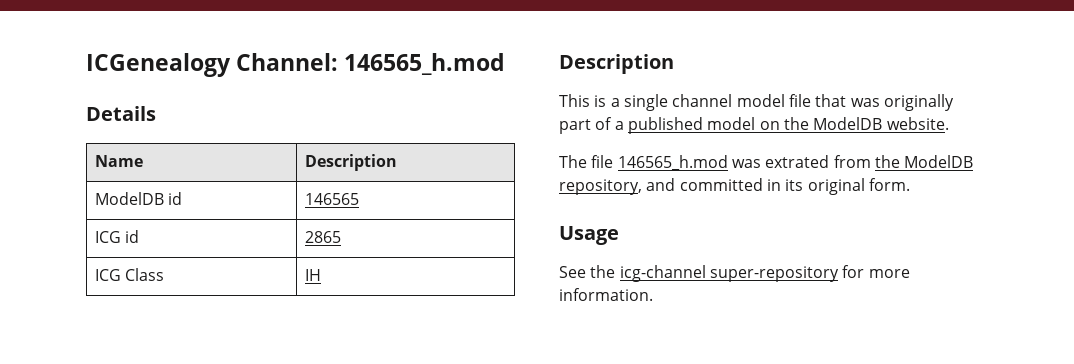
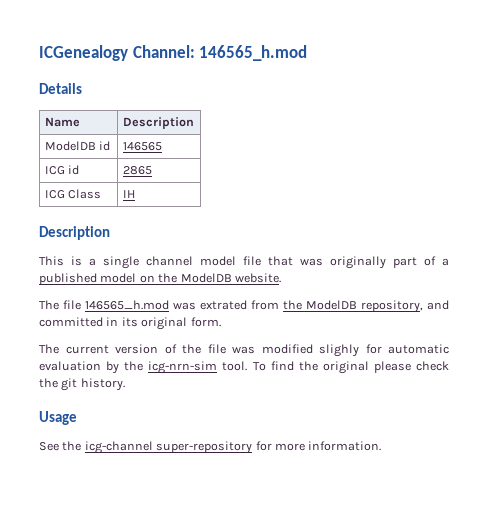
+ The current version of the file was modified slighly for automatic evaluation by the icg-nrn-sim tool. To find the original please check the git history.

